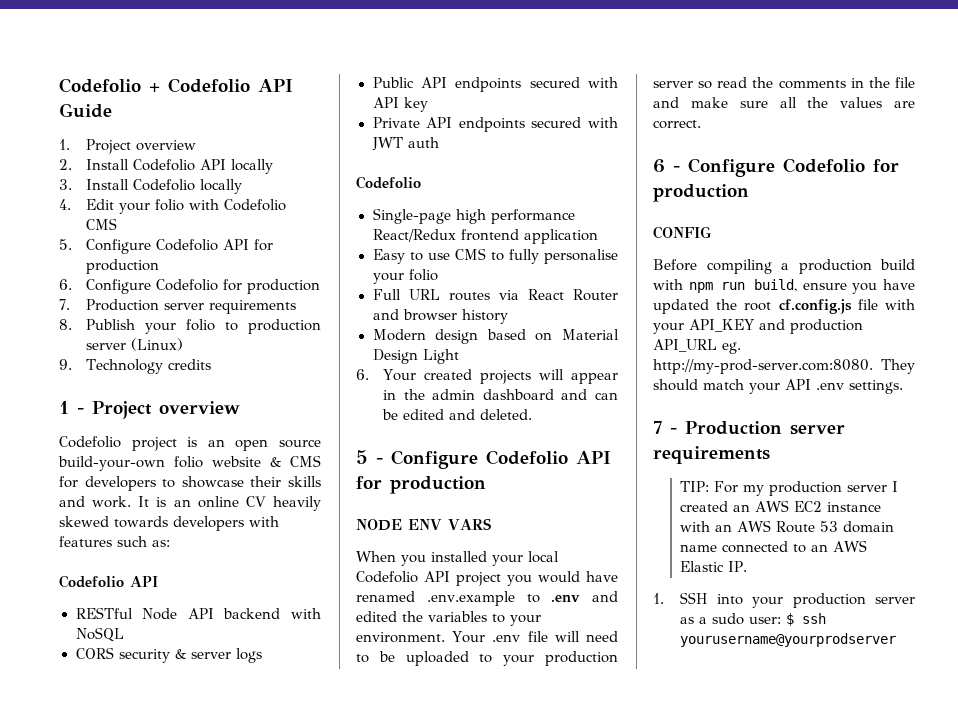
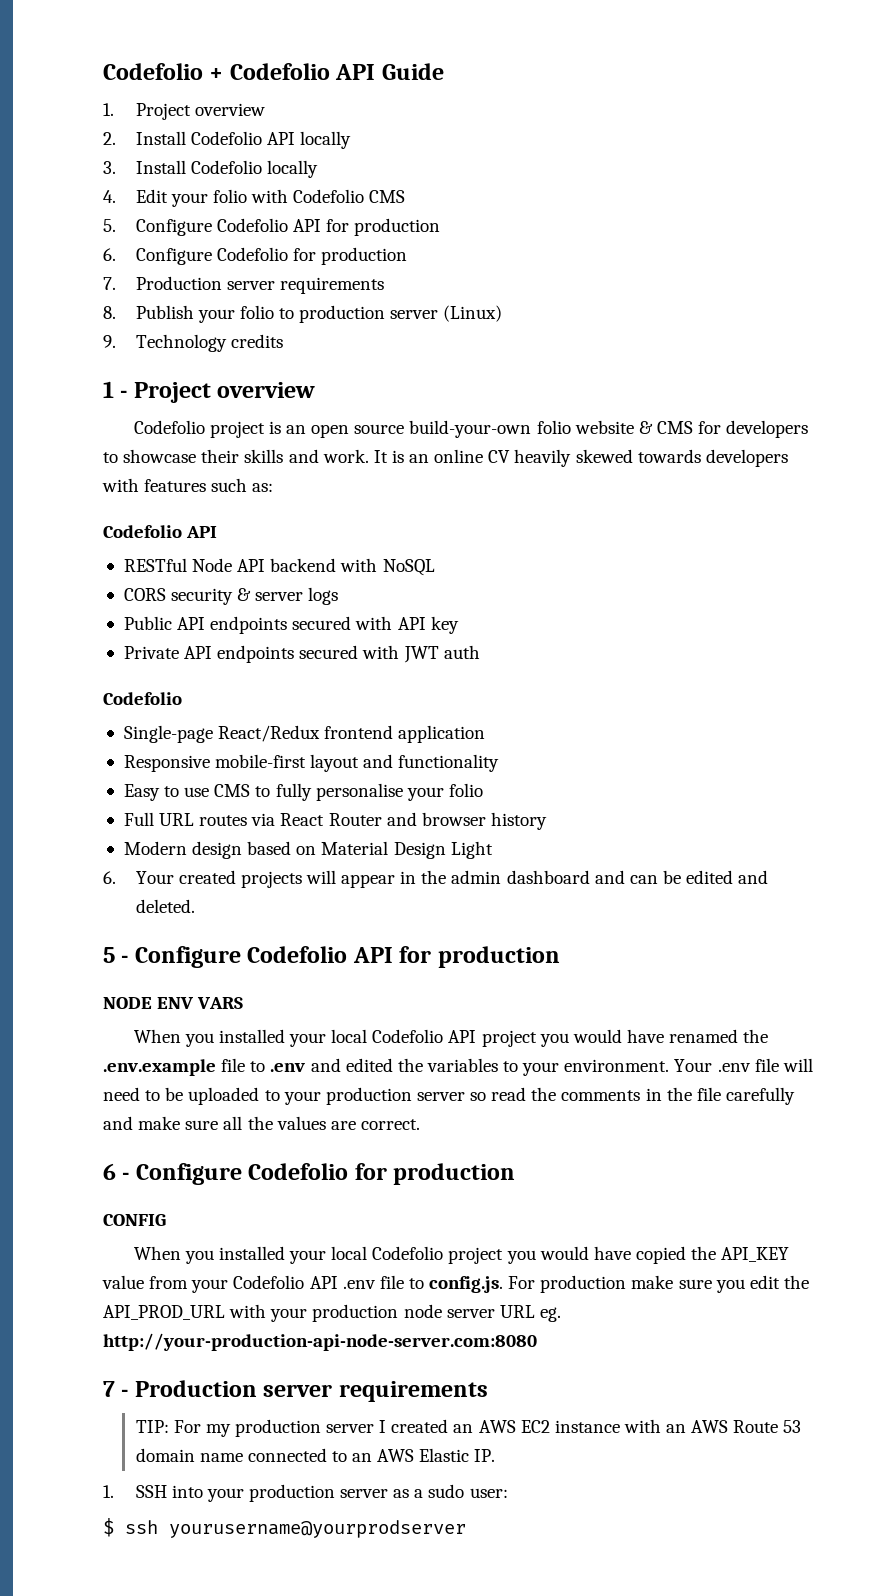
- Single-page high performance React/Redux frontend application
+ Single-page React/Redux frontend application
+ Responsive mobile-first layout and functionality
- When you installed your local Codefolio API project you would have renamed .env.example to .env and edited the variables to your environment.
+ When you installed your local Codefolio API project you would have renamed the .env.example file to .env and edited the variables to your environment.
- Your .env file will need to be uploaded to your production server so read the comments in the file and make sure all the values are correct.
+ Your .env file will need to be uploaded to your production server so read the comments in the file carefully and make sure all the values are correct.
- Before compiling a production build with npm run build, ensure you have updated the root cf.config.js file with your API_KEY and production API_URL eg. http://my-prod-server.com:8080. They should match your API .env settings.
+ When you installed your local Codefolio project you would have copied the API_KEY value from your Codefolio API .env file to config.js. For production make sure you edit the API_PROD_URL with your production node server URL eg. http://your-production-api-node-server.com:8080
- 1. SSH into your production server as a sudo user: $ ssh yourusername@yourprodserver
+ 1. SSH into your production server as a sudo user:
+ $ ssh yourusername@yourprodserver

